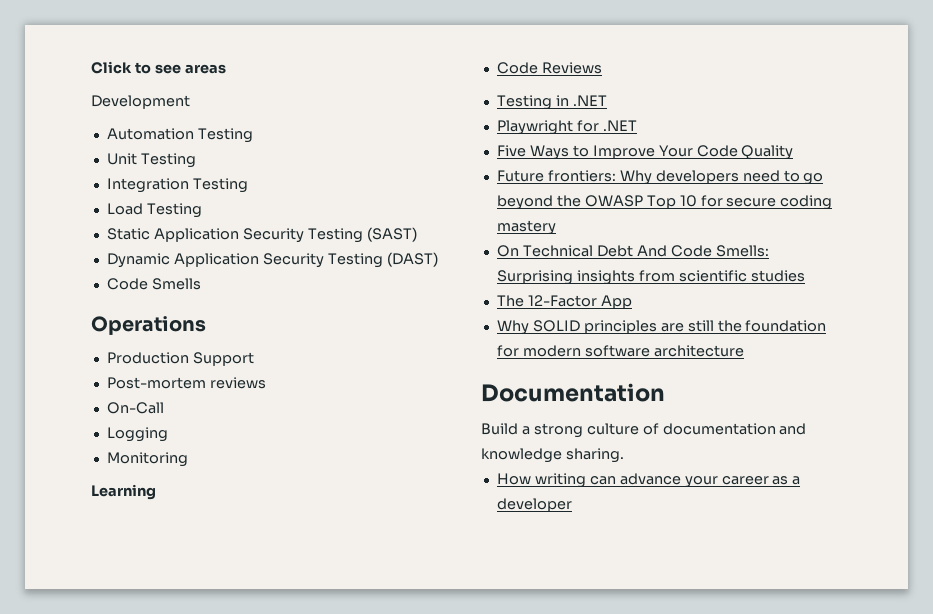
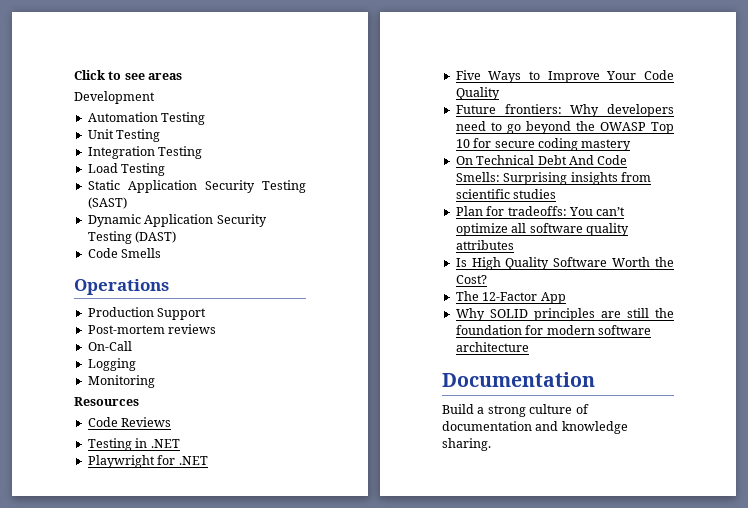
- Learning
+ Resources
+ Plan for tradeoffs: You can’t optimize all software quality attributes
+ Is High Quality Software Worth the Cost?
- How writing can advance your career as a developer

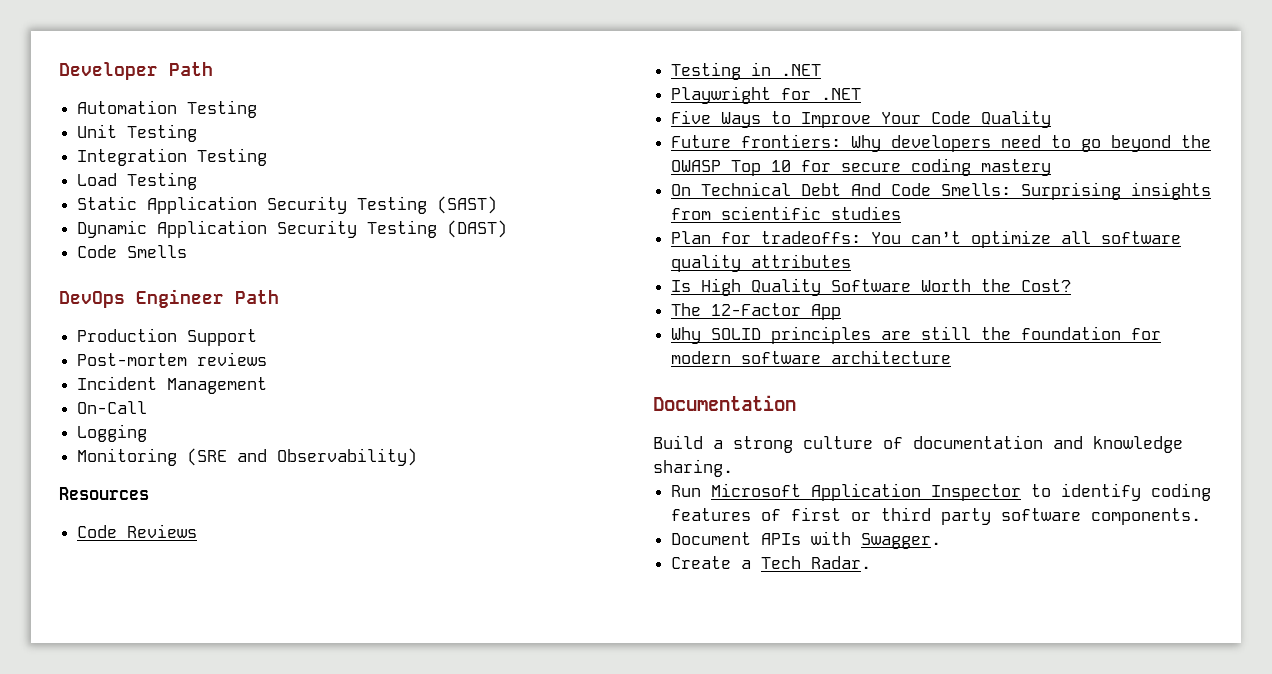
- Click to see areas
- Development
+ Developer Path
- Operations
+ DevOps Engineer Path
+ Incident Management
- Monitoring
+ Monitoring (SRE and Observability)
+ Run Microsoft Application Inspector to identify coding features of first or third party software components.
+ Document APIs with Swagger.
+ Create a Tech Radar.

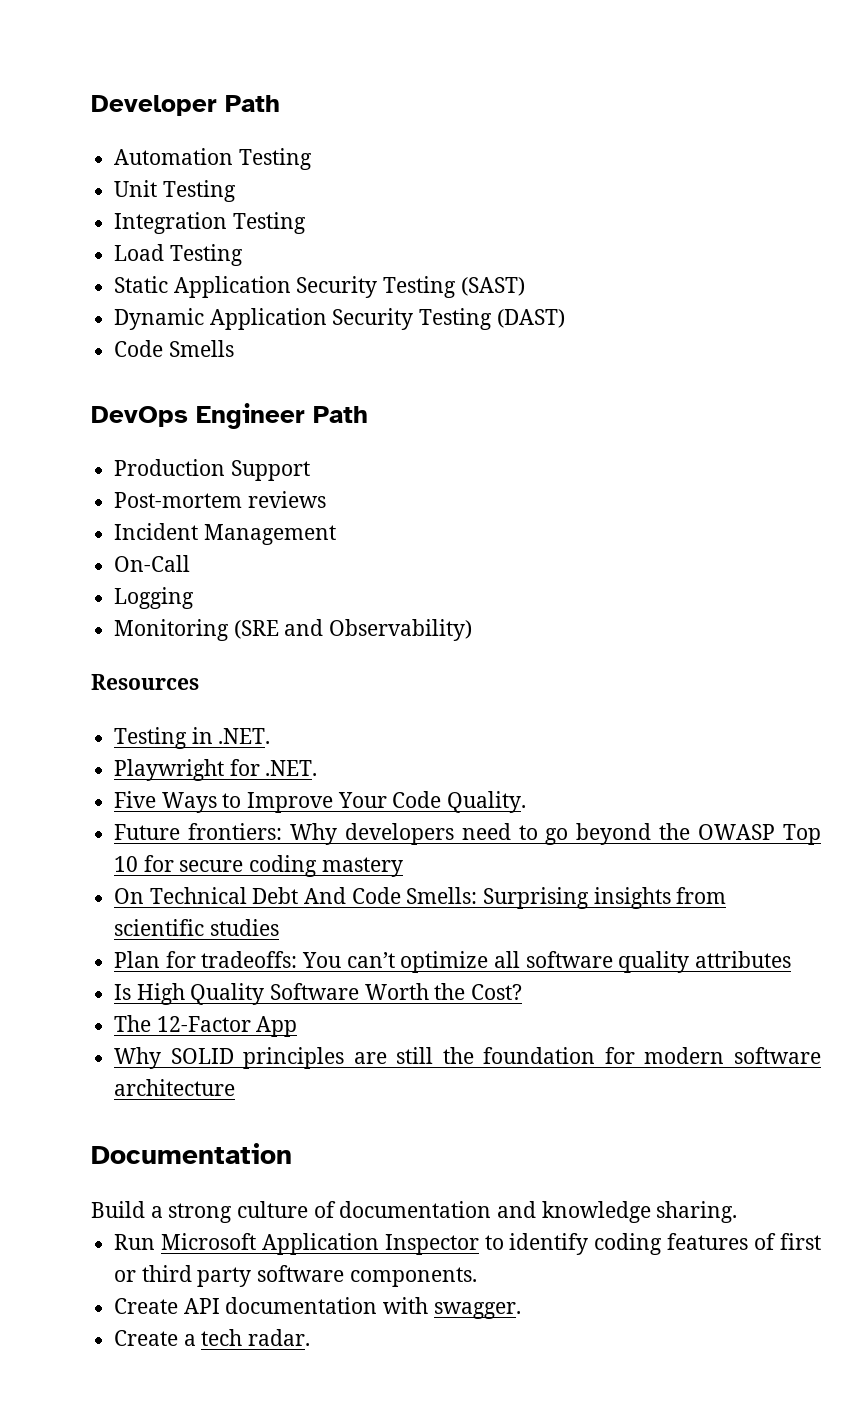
- Code Reviews
- Testing in .NET
+ Testing in .NET.
- Playwright for .NET
+ Playwright for .NET.
- Five Ways to Improve Your Code Quality
+ Five Ways to Improve Your Code Quality.
- Document APIs with Swagger.
+ Create API documentation with swagger.
- Create a Tech Radar.
+ Create a tech radar.

